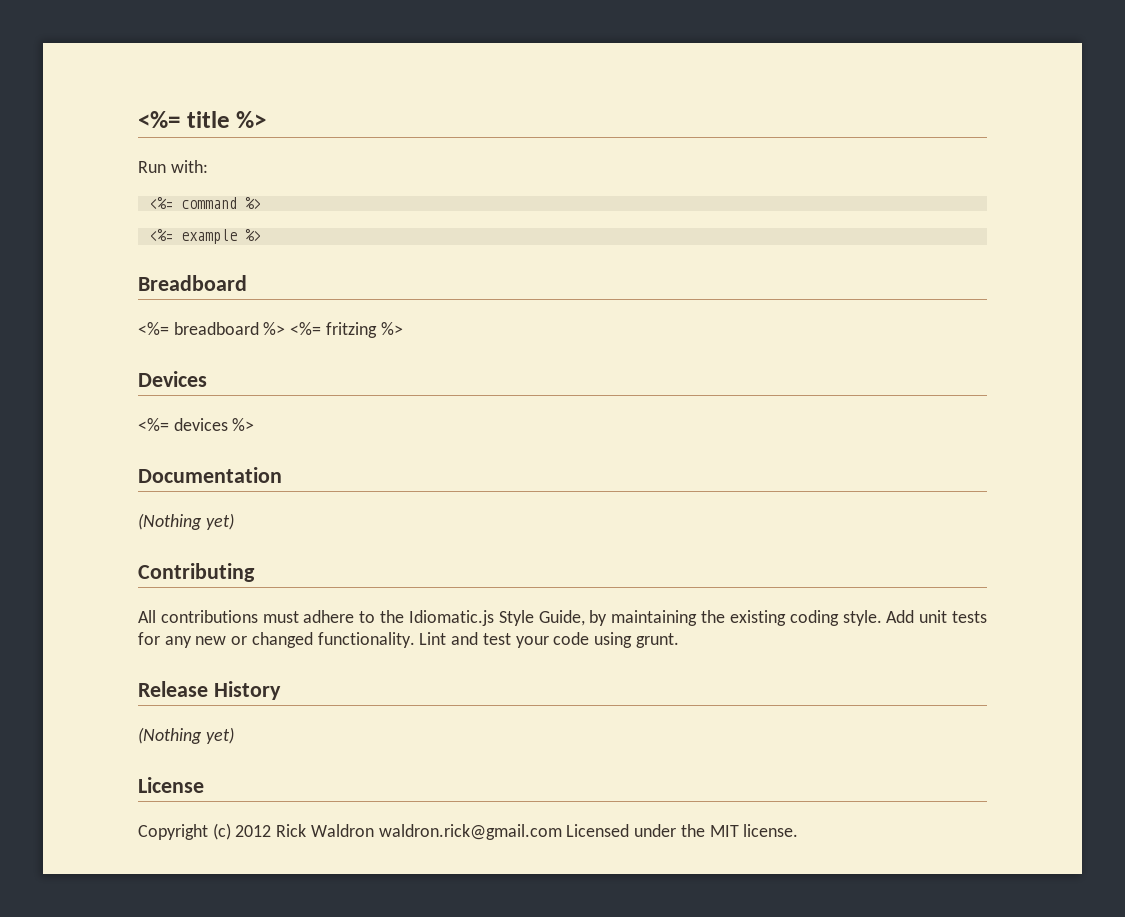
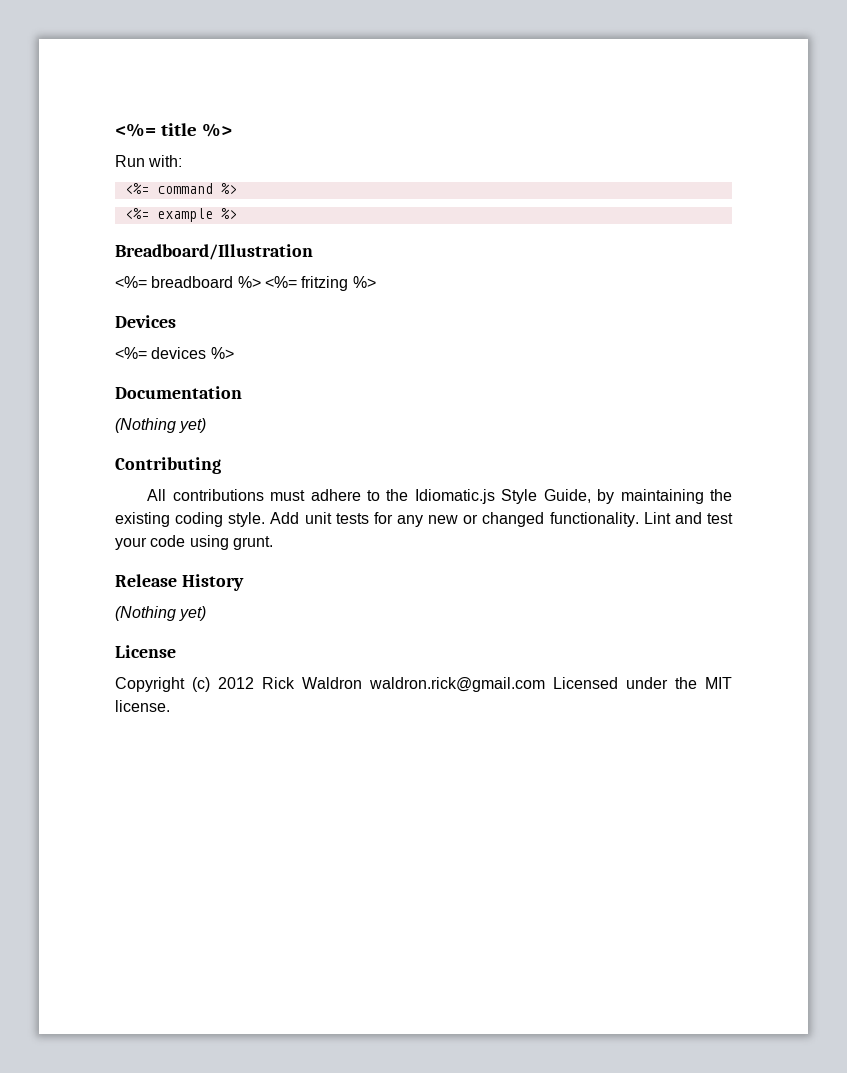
- Breadboard
+ Breadboard/Illustration

